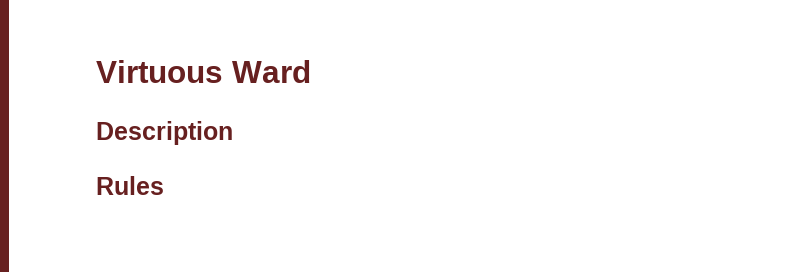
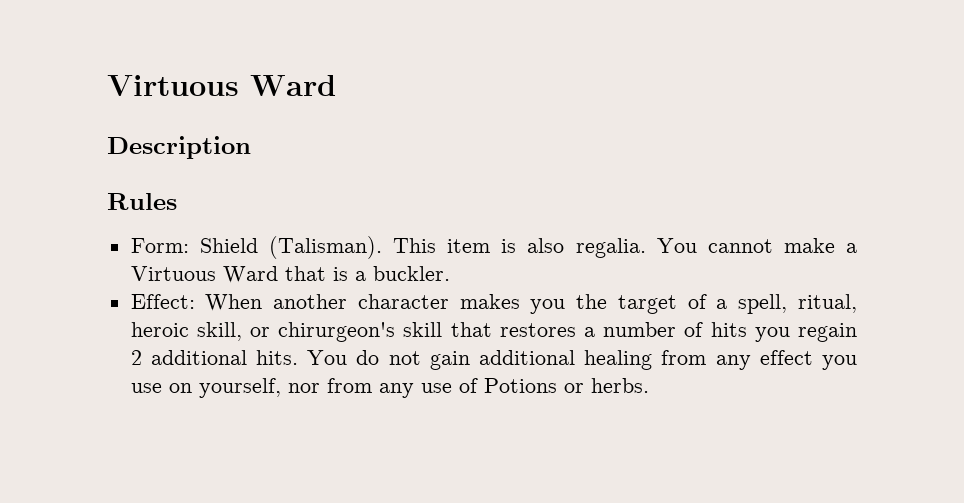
+ Form: Shield (Talisman). This item is also regalia. You cannot make a Virtuous Ward that is a buckler.
+ Effect: When another character makes you the target of a spell, ritual, heroic skill, or chirurgeon's skill that restores a number of hits you regain 2 additional hits. You do not gain additional healing from any effect you use on yourself, nor from any use of Potions or herbs.

